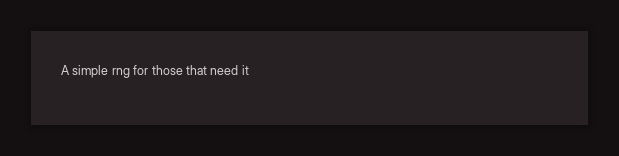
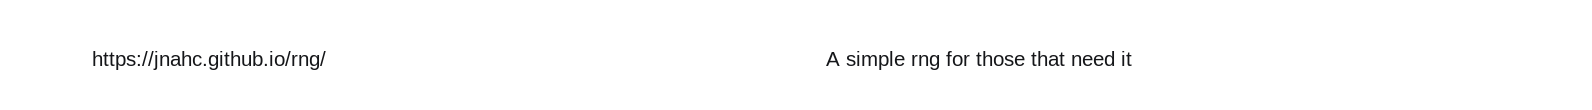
+ https://jnahc.github.io/rng/

